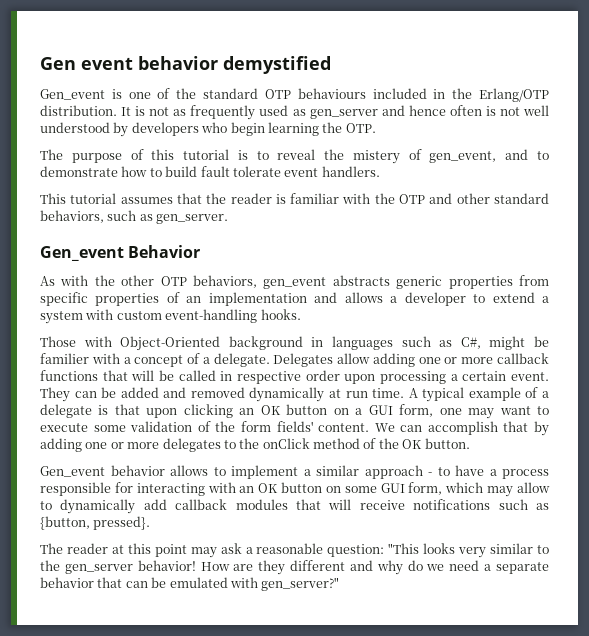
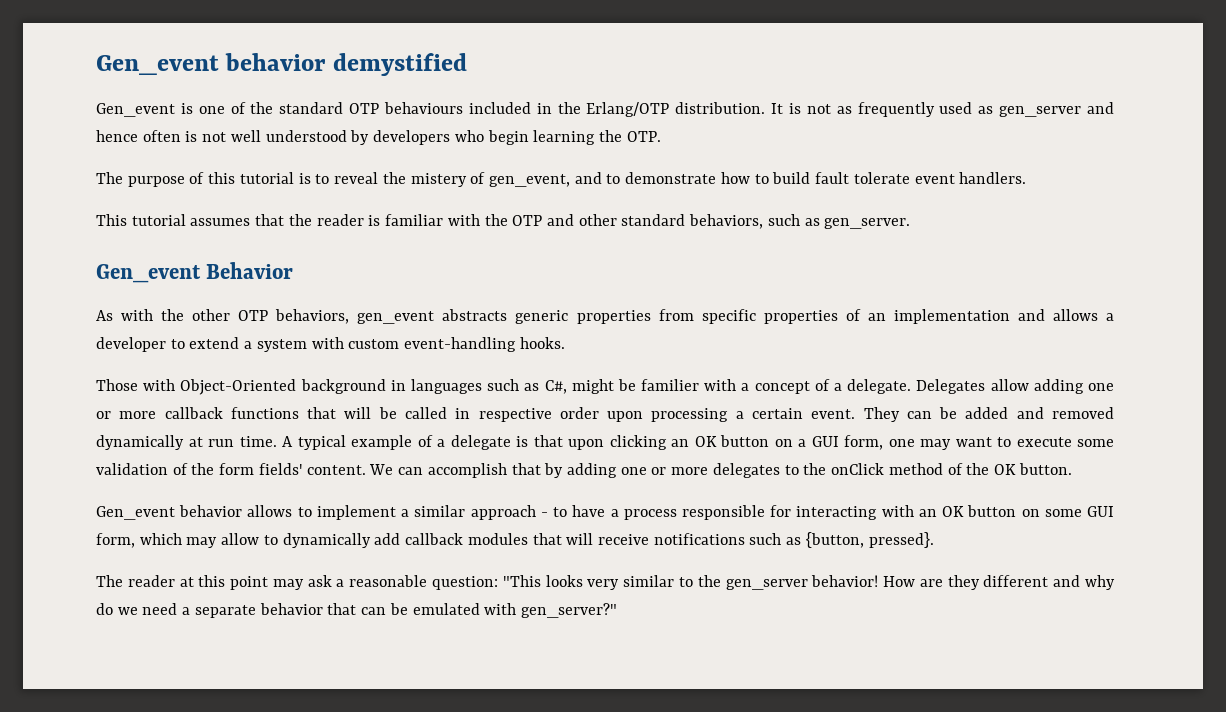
- Gen event behavior demystified
+ Gen_event behavior demystified

